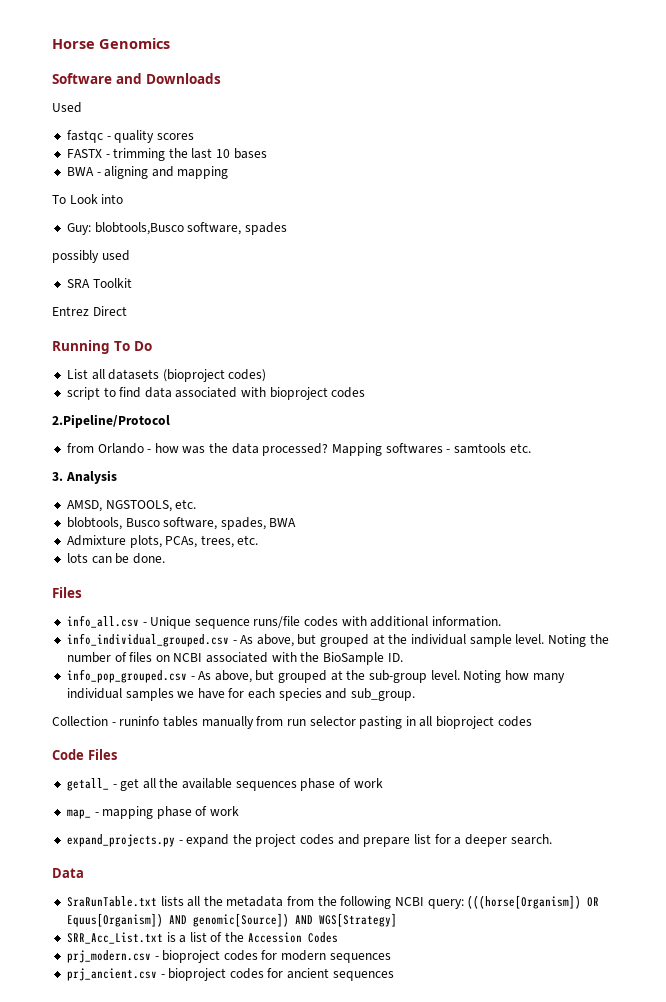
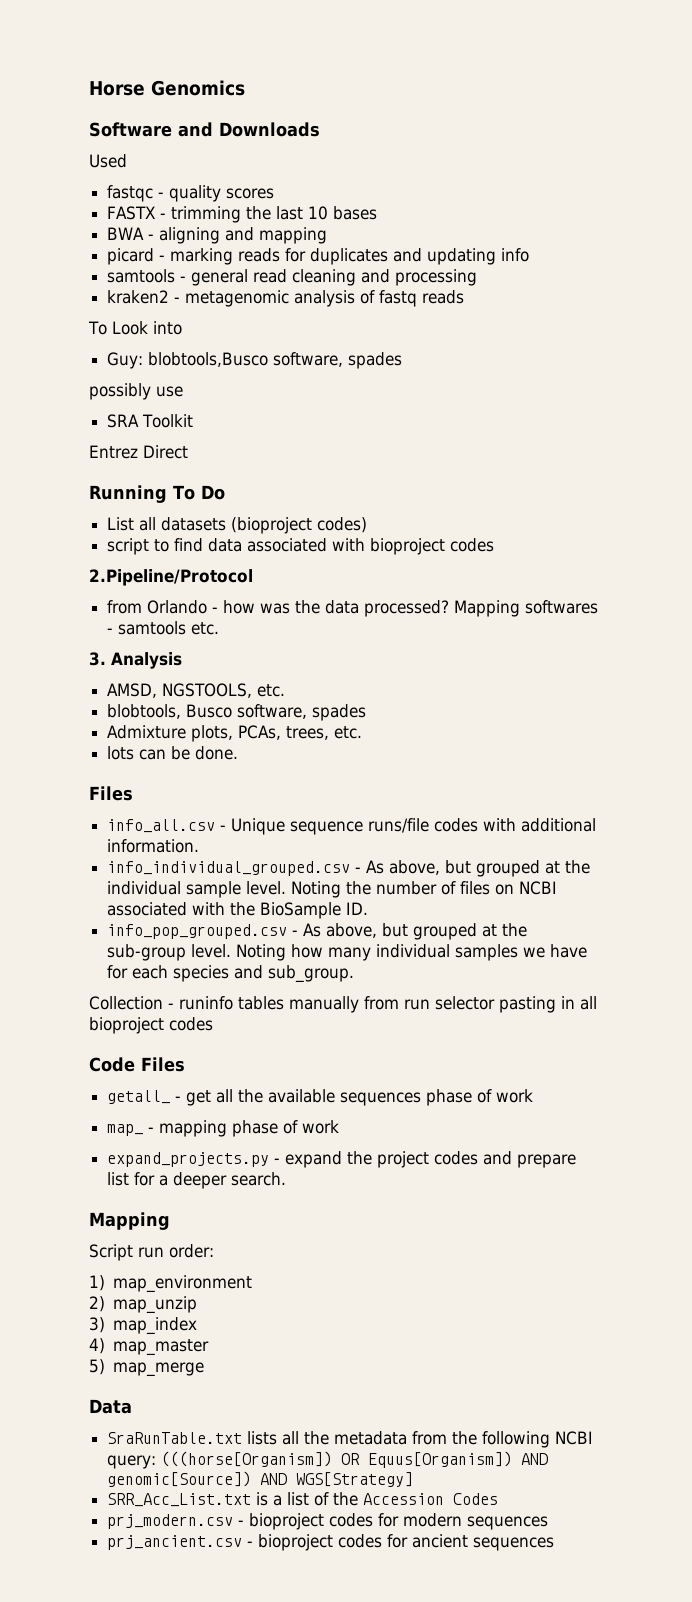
+ picard - marking reads for duplicates and updating info
+ samtools - general read cleaning and processing
+ kraken2 - metagenomic analysis of fastq reads
- possibly used
+ possibly use
- blobtools, Busco software, spades, BWA
+ blobtools, Busco software, spades
  expand_projects.py - expand the project codes and prepare list for a deeper search.
+ Mapping
+ Script run order:
+ 1) map_environment
+ 2) map_unzip
+ 3) map_index
+ 4) map_master
+ 5) map_merge

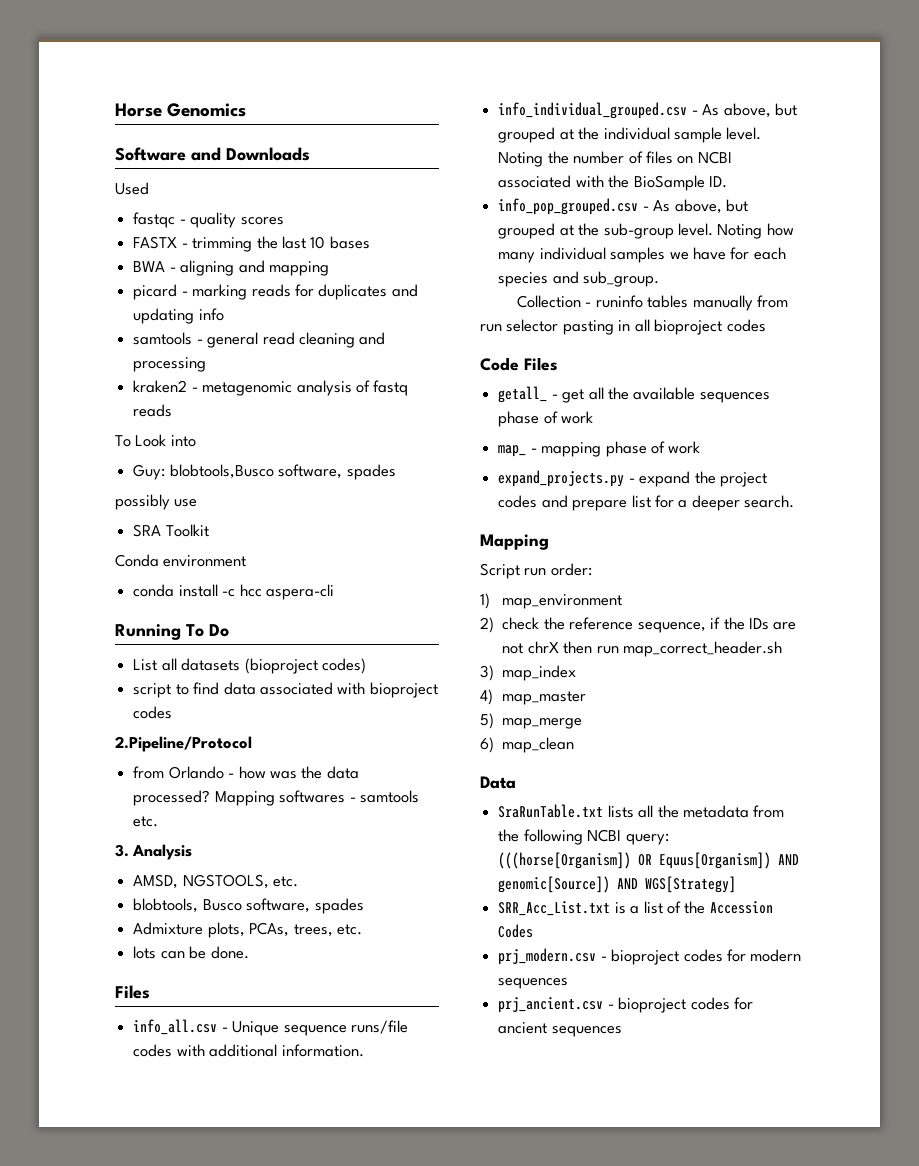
- Entrez Direct
+ Conda environment
+ conda install -c hcc aspera-cli
- 2) map_unzip
+ 2) check the reference sequence, if the IDs are not chrX then run map_correct_header.sh
+ 6) map_clean

